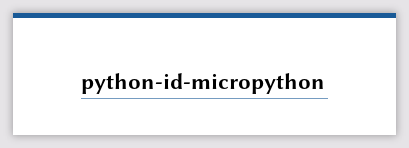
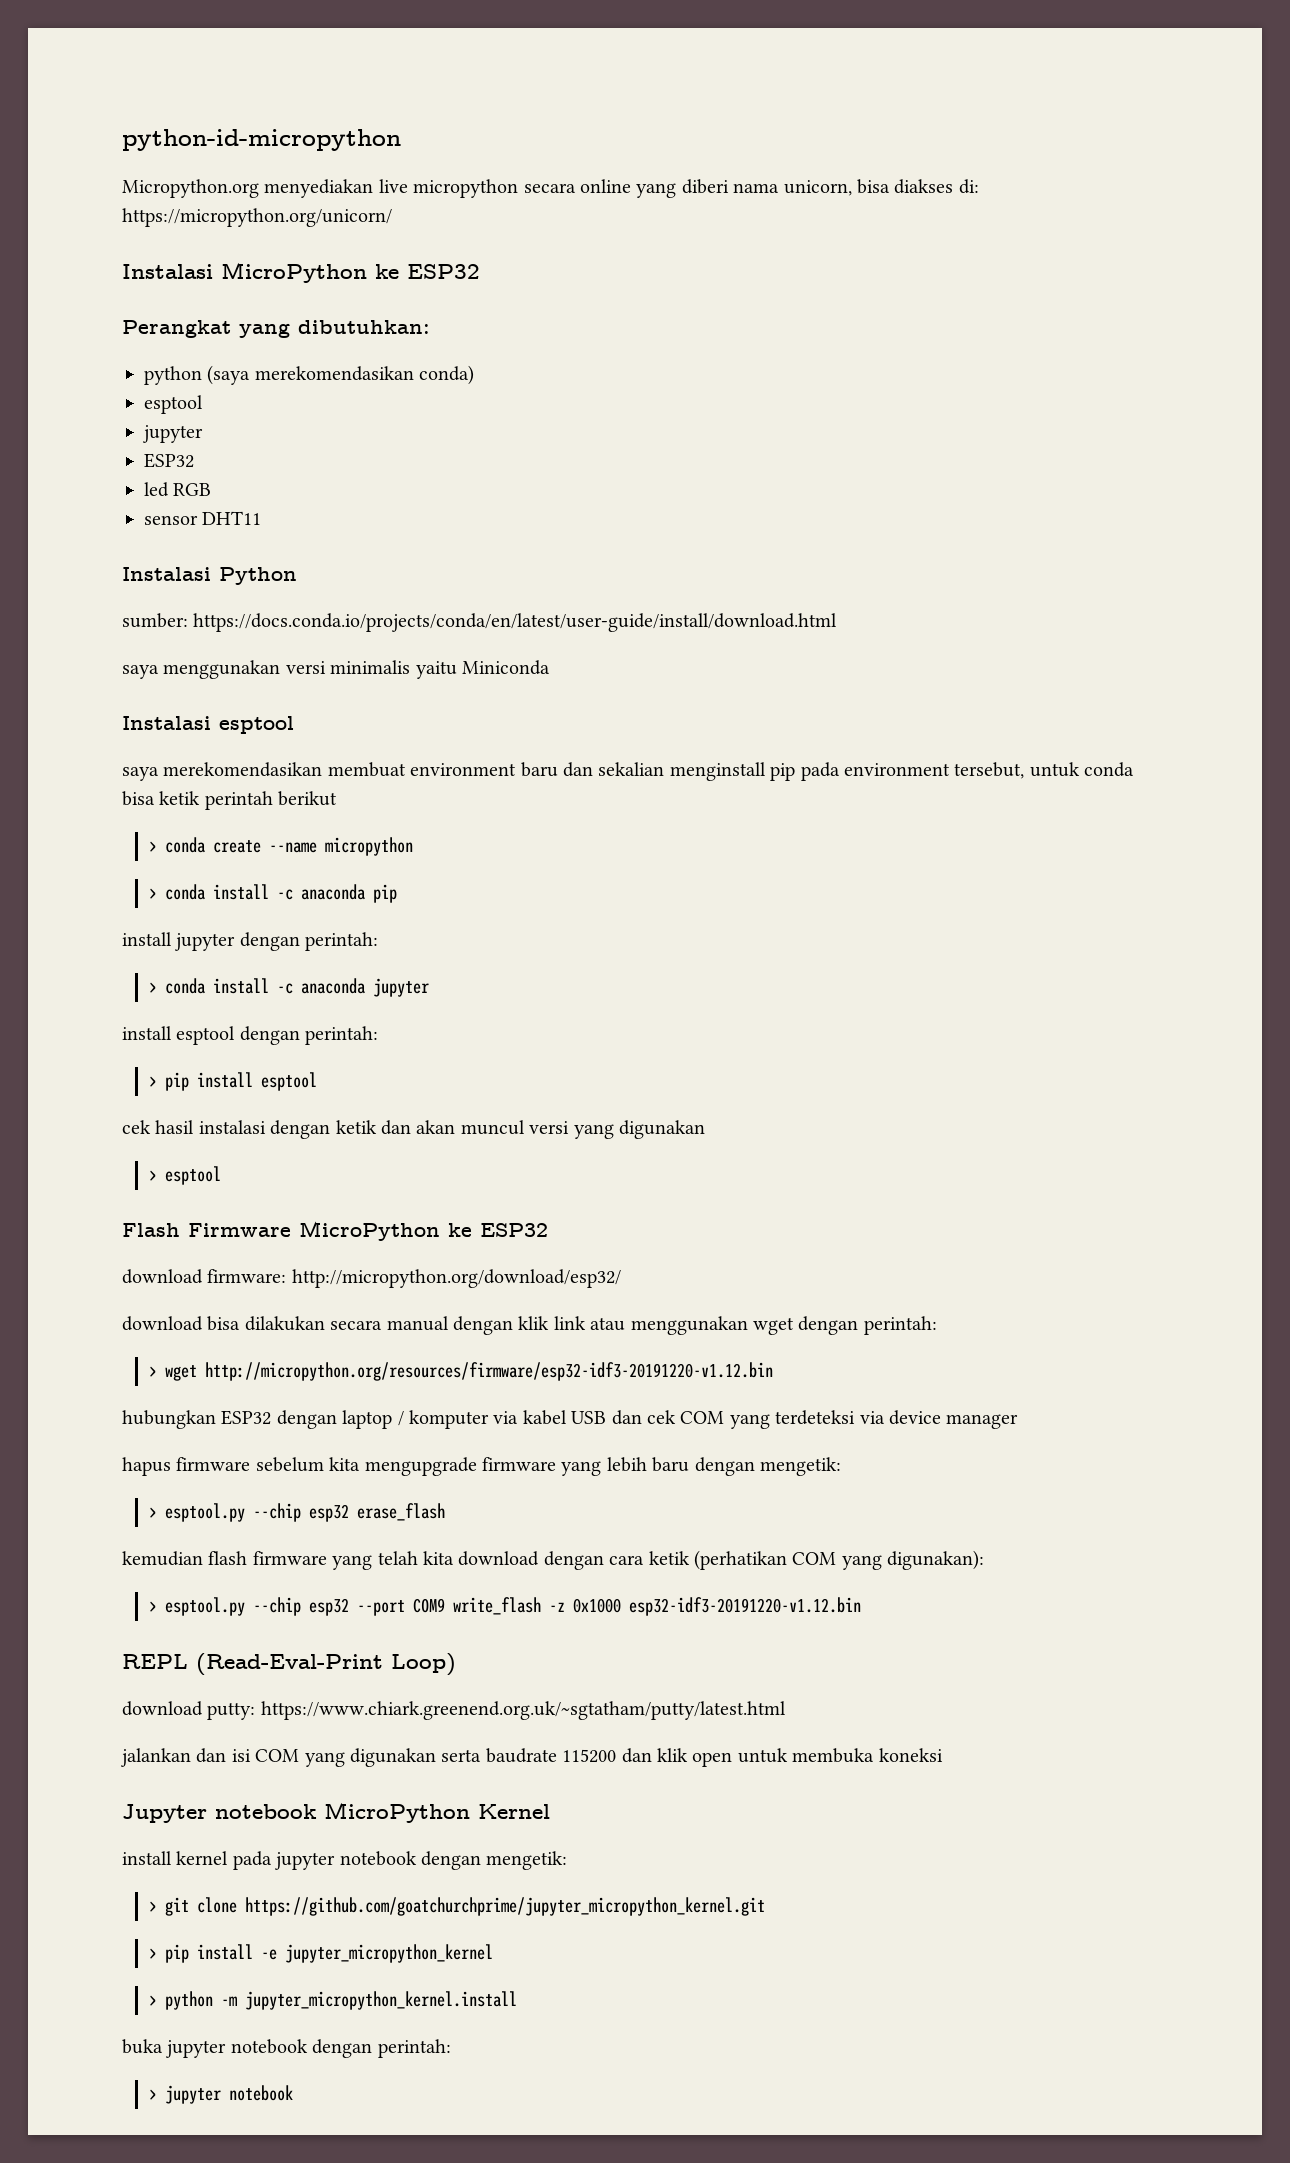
+ Micropython.org menyediakan live micropython secara online yang diberi nama unicorn, bisa diakses di: https://micropython.org/unicorn/
+ Instalasi MicroPython ke ESP32
+ Perangkat yang dibutuhkan:
+ python (saya merekomendasikan conda)
+ esptool
+ jupyter
+ ESP32
+ led RGB
+ sensor DHT11
+ Instalasi Python
+ sumber: https://docs.conda.io/projects/conda/en/latest/user-guide/install/download.html
+ saya menggunakan versi minimalis yaitu Miniconda
+ Instalasi esptool
+ saya merekomendasikan membuat environment baru dan sekalian menginstall pip pada environment tersebut, untuk conda bisa ketik perintah berikut
+ > conda create --name micropython
+ > conda install -c anaconda pip
+ install jupyter dengan perintah:
+ > conda install -c anaconda jupyter
+ install esptool dengan perintah:
+ > pip install esptool
+ cek hasil instalasi dengan ketik dan akan muncul versi yang digunakan
+ > esptool
+ Flash Firmware MicroPython ke ESP32
+ download firmware: http://micropython.org/download/esp32/
+ download bisa dilakukan secara manual dengan klik link atau menggunakan wget dengan perintah:
+ > wget http://micropython.org/resources/firmware/esp32-idf3-20191220-v1.12.bin
+ hubungkan ESP32 dengan laptop / komputer via kabel USB dan cek COM yang terdeteksi via device manager
+ hapus firmware sebelum kita mengupgrade firmware yang lebih baru dengan mengetik:
+ > esptool.py --chip esp32 erase_flash
+ kemudian flash firmware yang telah kita download dengan cara ketik (perhatikan COM yang digunakan):
+ > esptool.py --chip esp32 --port COM9 write_flash -z 0x1000 esp32-idf3-20191220-v1.12.bin
+ REPL (Read-Eval-Print Loop)
+ download putty: https://www.chiark.greenend.org.uk/~sgtatham/putty/latest.html
+ jalankan dan isi COM yang digunakan serta baudrate 115200 dan klik open untuk membuka koneksi
+ Jupyter notebook MicroPython Kernel
+ install kernel pada jupyter notebook dengan mengetik:
+ > git clone https://github.com/goatchurchprime/jupyter_micropython_kernel.git
+ > pip install -e jupyter_micropython_kernel
+ > python -m jupyter_micropython_kernel.install
+ buka jupyter notebook dengan perintah:
+ > jupyter notebook

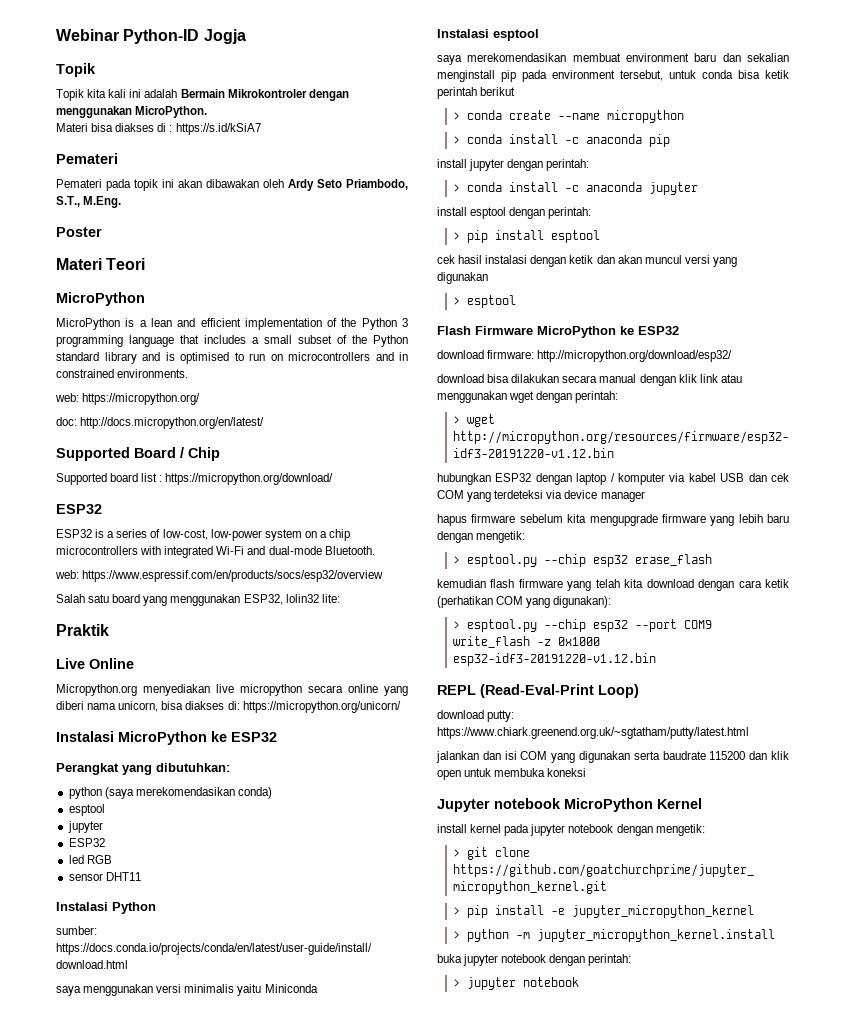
- python-id-micropython
+ Webinar Python-ID Jogja
+ Topik
+ Topik kita kali ini adalah Bermain Mikrokontroler dengan menggunakan MicroPython.
+ Materi bisa diakses di : https://s.id/kSiA7
+ Pemateri
+ Pemateri pada topik ini akan dibawakan oleh Ardy Seto Priambodo, S.T., M.Eng.
+ Poster
+ Materi Teori
+ MicroPython
+ MicroPython is a lean and efficient implementation of the Python 3 programming language that includes a small subset of the Python standard library and is optimised to run on microcontrollers and in constrained environments.
+ web: https://micropython.org/
+ doc: http://docs.micropython.org/en/latest/
+ Supported Board / Chip
+ Supported board list : https://micropython.org/download/
+ ESP32
+ ESP32 is a series of low-cost, low-power system on a chip microcontrollers with integrated Wi-Fi and dual-mode Bluetooth.
+ web: https://www.espressif.com/en/products/socs/esp32/overview
+ Salah satu board yang menggunakan ESP32, lolin32 lite:
+ Praktik
+ Live Online

